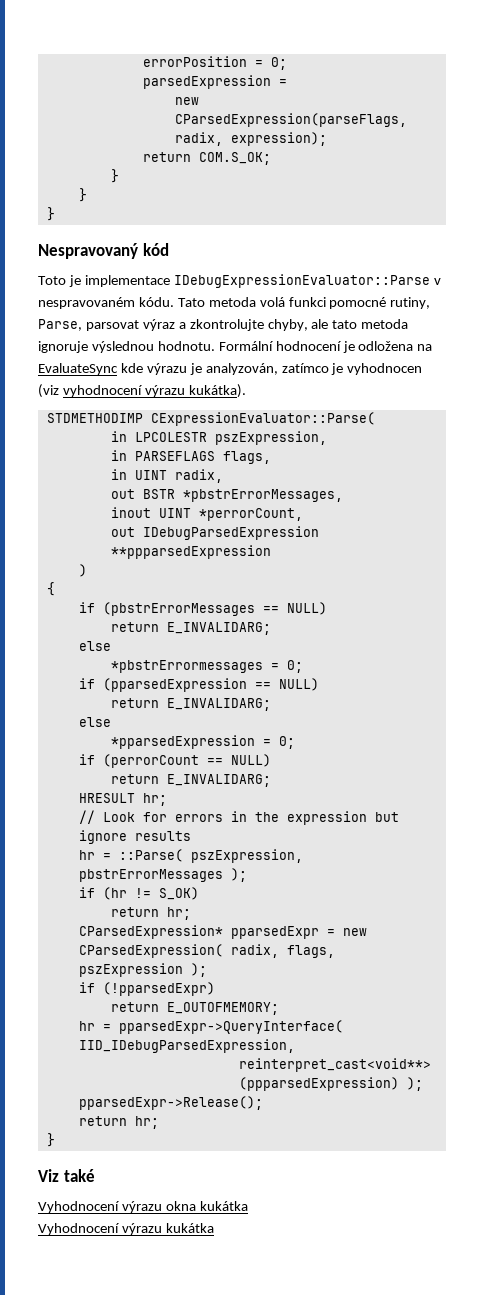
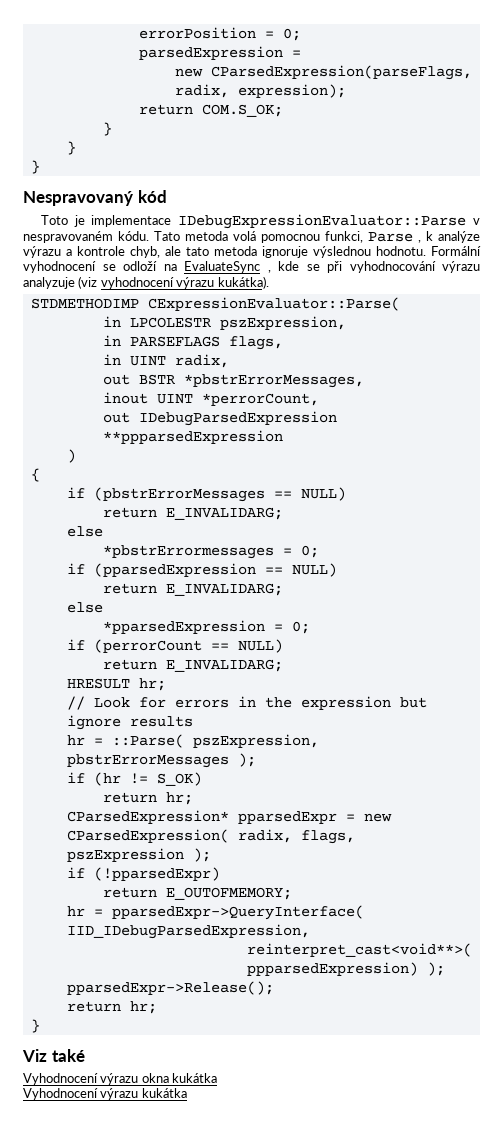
- Tato metoda volá funkci pomocné rutiny, Parse, parsovat výraz a zkontrolujte chyby, ale tato metoda ignoruje výslednou hodnotu.
+ Tato metoda volá pomocnou funkci, Parse , k analýze výrazu a kontrole chyb, ale tato metoda ignoruje výslednou hodnotu.
- Formální hodnocení je odložena na EvaluateSync kde výrazu je analyzován, zatímco je vyhodnocen (viz vyhodnocení výrazu kukátka).
+ Formální vyhodnocení se odloží na EvaluateSync , kde se při vyhodnocování výrazu analyzuje (viz vyhodnocení výrazu kukátka).

